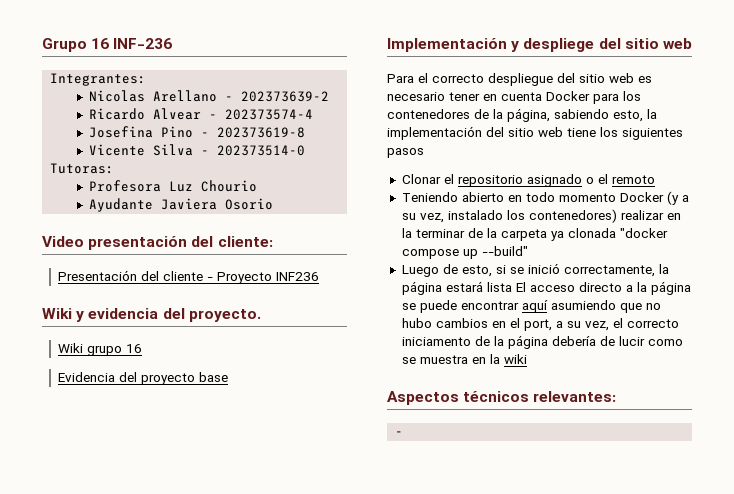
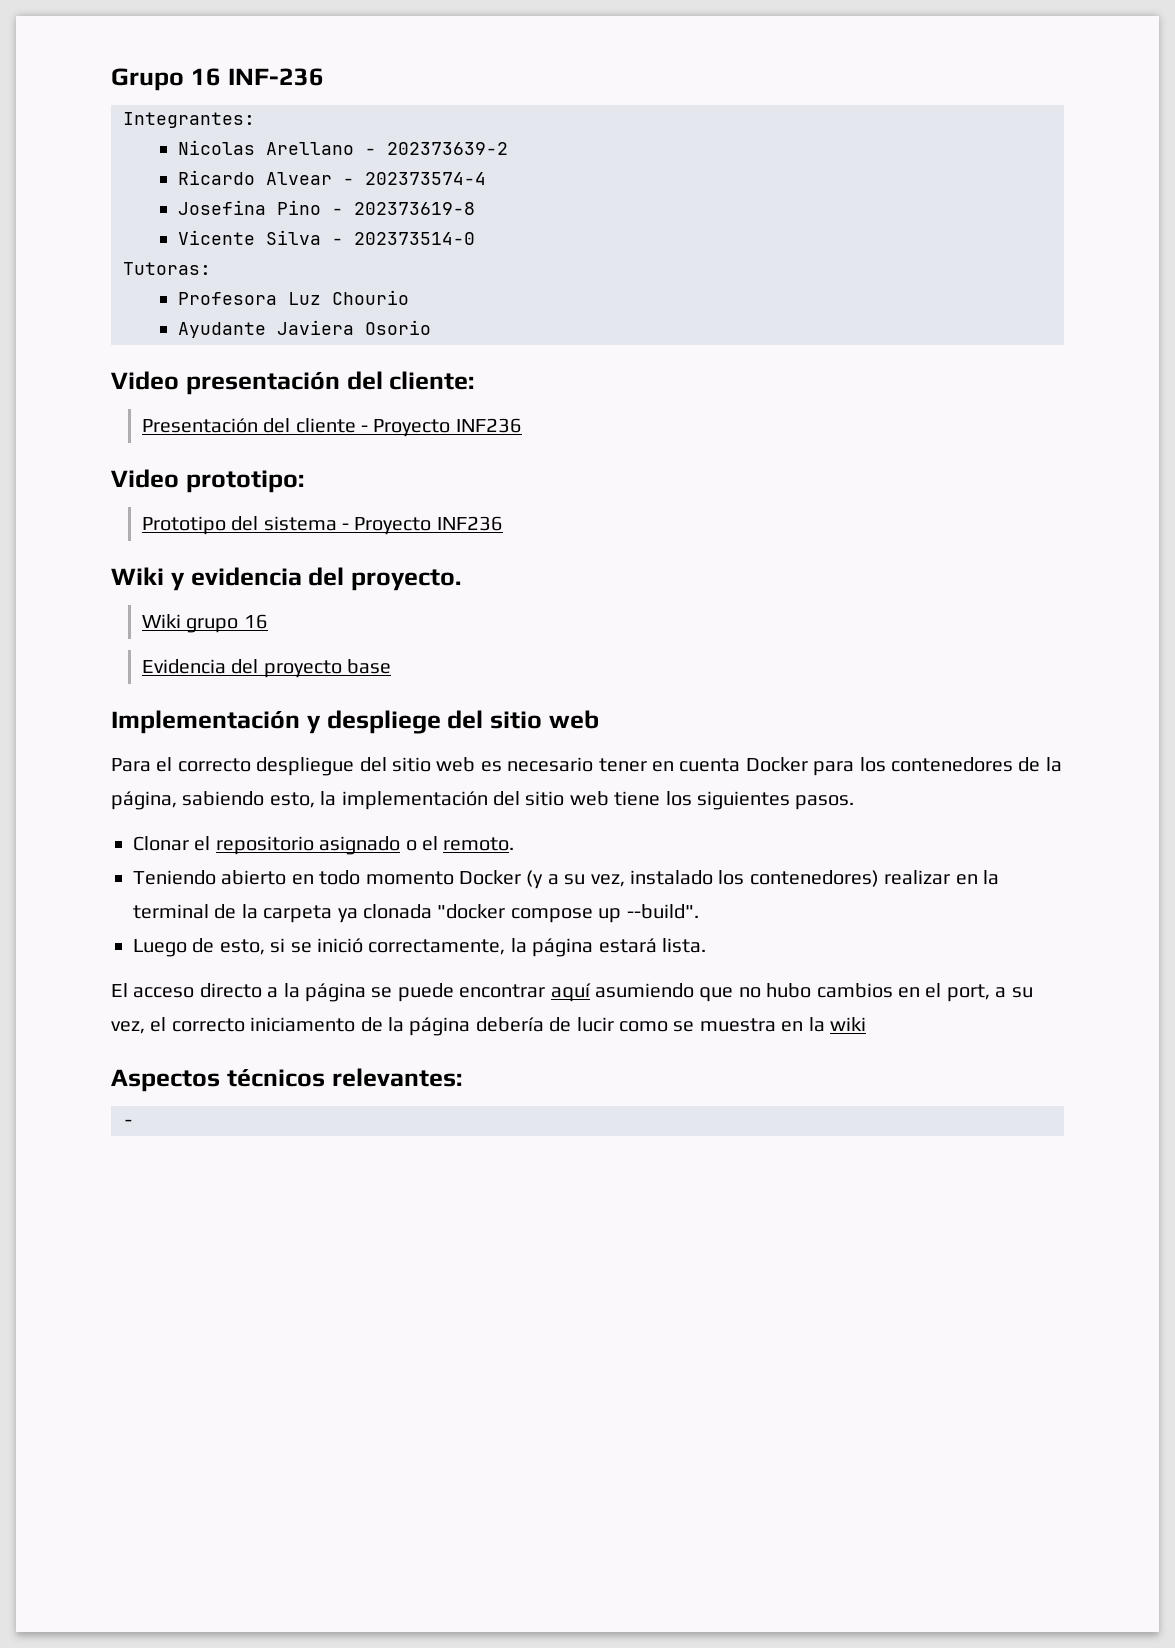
+ Video prototipo:
+ Prototipo del sistema - Proyecto INF236
- Para el correcto despliegue del sitio web es necesario tener en cuenta Docker para los contenedores de la página, sabiendo esto, la implementación del sitio web tiene los siguientes pasos
+ Para el correcto despliegue del sitio web es necesario tener en cuenta Docker para los contenedores de la página, sabiendo esto, la implementación del sitio web tiene los siguientes pasos.
- Clonar el repositorio asignado o el remoto
+ Clonar el repositorio asignado o el remoto.
- Teniendo abierto en todo momento Docker (y a su vez, instalado los contenedores) realizar en la terminar de la carpeta ya clonada "docker compose up --build"
+ Teniendo abierto en todo momento Docker (y a su vez, instalado los contenedores) realizar en la terminal de la carpeta ya clonada "docker compose up --build".
- Luego de esto, si se inició correctamente, la página estará lista El acceso directo a la página se puede encontrar aquí asumiendo que no hubo cambios en el port, a su vez, el correcto iniciamento de la página debería de lucir como se muestra en la wiki
+ Luego de esto, si se inició correctamente, la página estará lista.
+ El acceso directo a la página se puede encontrar aquí asumiendo que no hubo cambios en el port, a su vez, el correcto iniciamento de la página debería de lucir como se muestra en la wiki

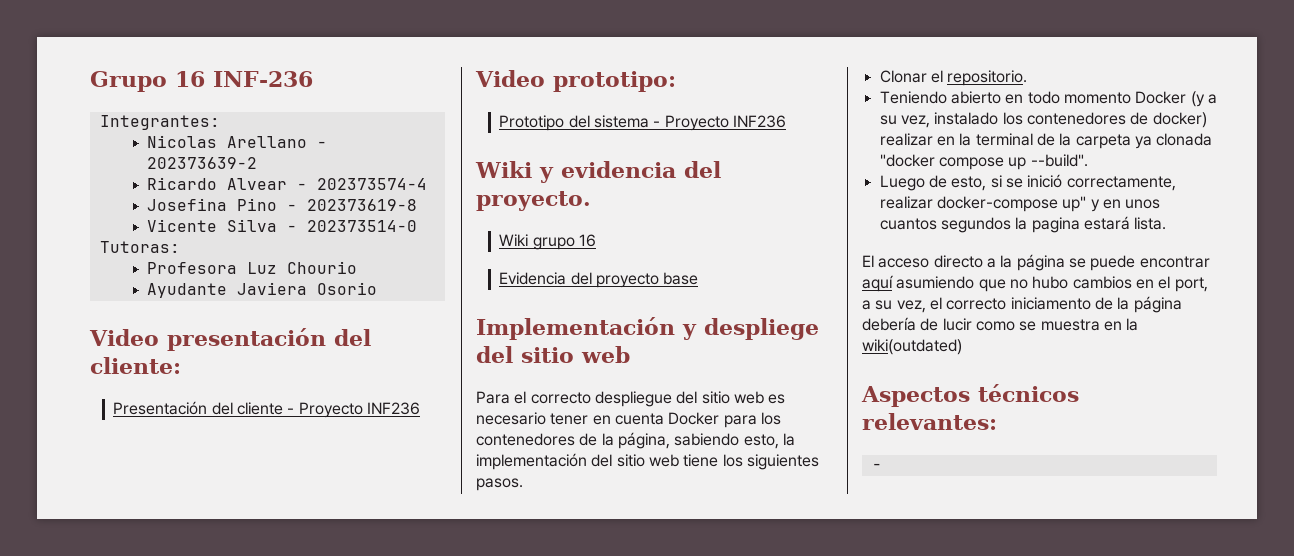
- Clonar el repositorio asignado o el remoto.
+ Clonar el repositorio.
- Teniendo abierto en todo momento Docker (y a su vez, instalado los contenedores) realizar en la terminal de la carpeta ya clonada "docker compose up --build".
+ Teniendo abierto en todo momento Docker (y a su vez, instalado los contenedores de docker) realizar en la terminal de la carpeta ya clonada "docker compose up --build".
- Luego de esto, si se inició correctamente, la página estará lista.
+ Luego de esto, si se inició correctamente, realizar docker-compose up" y en unos cuantos segundos la pagina estará lista.
- El acceso directo a la página se puede encontrar aquí asumiendo que no hubo cambios en el port, a su vez, el correcto iniciamento de la página debería de lucir como se muestra en la wiki
+ El acceso directo a la página se puede encontrar aquí asumiendo que no hubo cambios en el port, a su vez, el correcto iniciamento de la página debería de lucir como se muestra en la wiki(outdated)

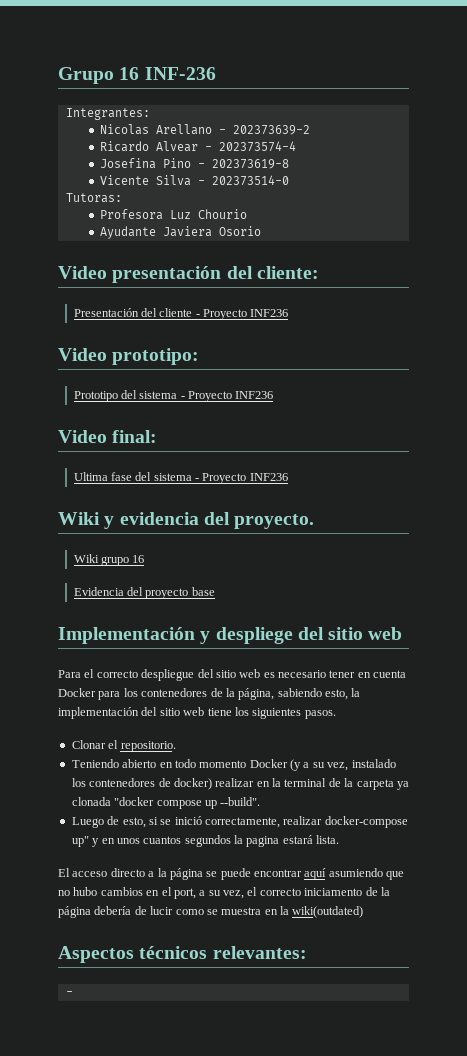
+ Video final:
+ Ultima fase del sistema - Proyecto INF236

